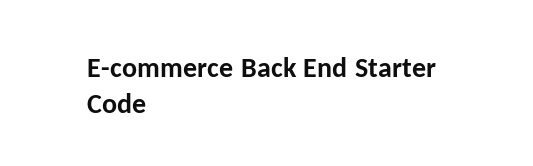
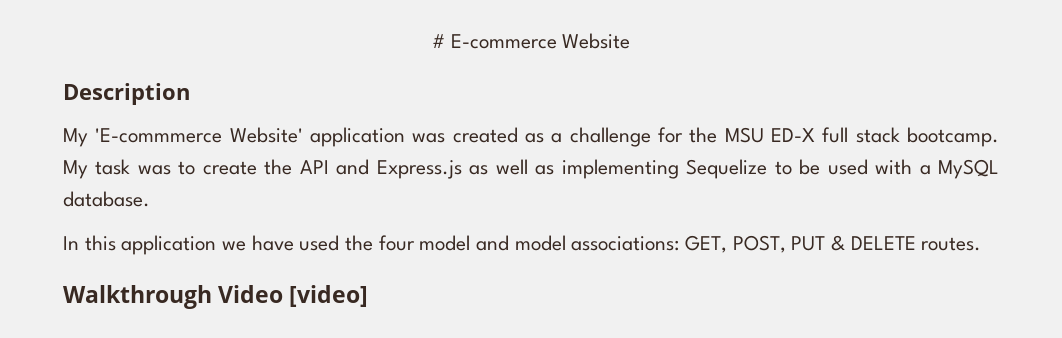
- E-commerce Back End Starter Code
+ # E-commerce Website
+ Description
+ My 'E-commmerce Website' application was created as a challenge for the MSU ED-X full stack bootcamp. My task was to create the API and Express.js as well as implementing Sequelize to be used with a MySQL database.
+ In this application we have used the four model and model associations: GET, POST, PUT & DELETE routes.
+ Walkthrough Video [video]

